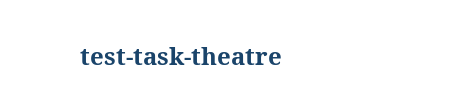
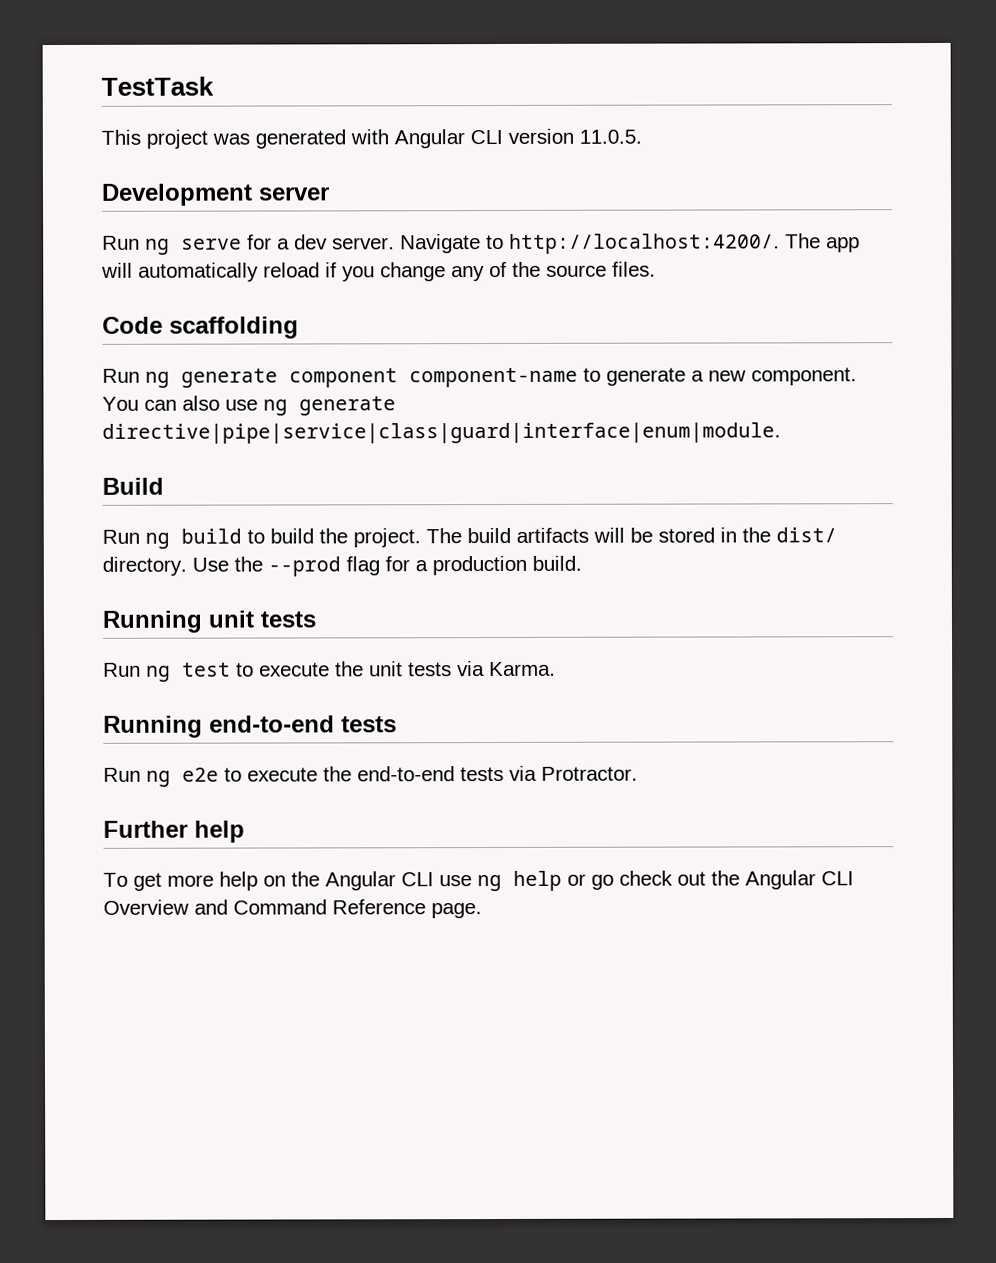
- test-task-theatre
+ TestTask
+ This project was generated with Angular CLI version 11.0.5.
+ Development server
+ Run ng serve for a dev server. Navigate to http://localhost:4200/. The app will automatically reload if you change any of the source files.
+ Code scaffolding
+ Run ng generate component component-name to generate a new component. You can also use ng generate directive|pipe|service|class|guard|interface|enum|module.
+ Build
+ Run ng build to build the project. The build artifacts will be stored in the dist/ directory. Use the --prod flag for a production build.
+ Running unit tests
+ Run ng test to execute the unit tests via Karma.
+ Running end-to-end tests
+ Run ng e2e to execute the end-to-end tests via Protractor.
+ Further help
+ To get more help on the Angular CLI use ng help or go check out the Angular CLI Overview and Command Reference page.

